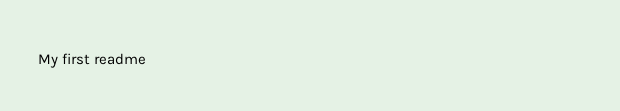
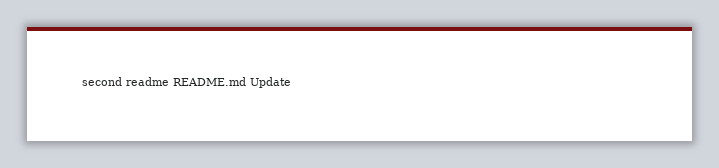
- My first readme
+ second readme README.md Update

